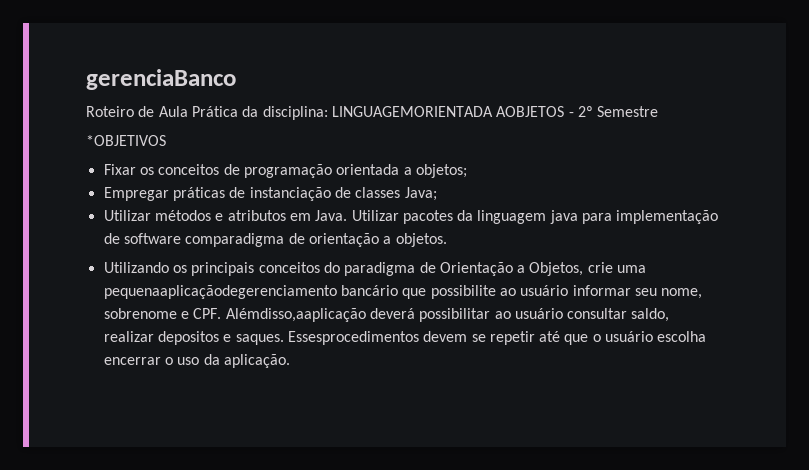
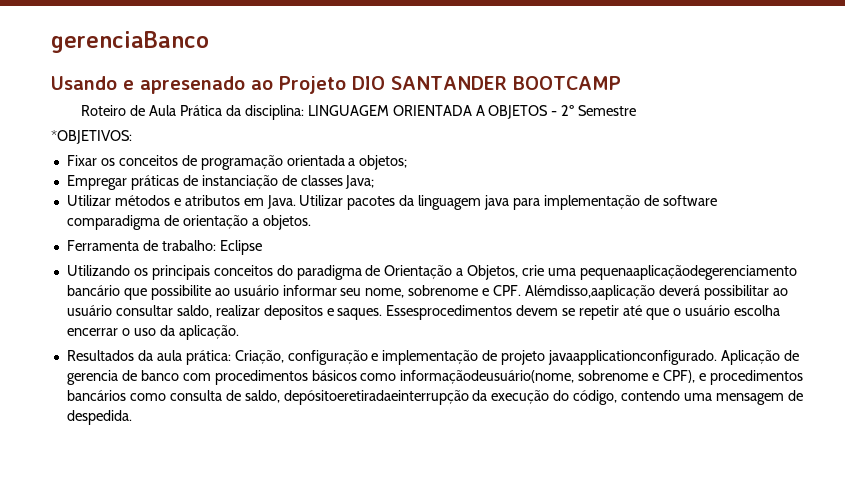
+ Usando e apresenado ao Projeto DIO SANTANDER BOOTCAMP
- Roteiro de Aula Prática da disciplina: LINGUAGEMORIENTADA AOBJETOS - 2º Semestre
+ Roteiro de Aula Prática da disciplina: LINGUAGEM ORIENTADA A OBJETOS - 2º Semestre
- *OBJETIVOS
+ *OBJETIVOS:
+ Ferramenta de trabalho: Eclipse
+ Resultados da aula prática: Criação, configuração e implementação de projeto javaapplicationconfigurado. Aplicação de gerencia de banco com procedimentos básicos como informaçãodeusuário(nome, sobrenome e CPF), e procedimentos bancários como consulta de saldo, depósitoeretiradaeinterrupção da execução do código, contendo uma mensagem de despedida.

